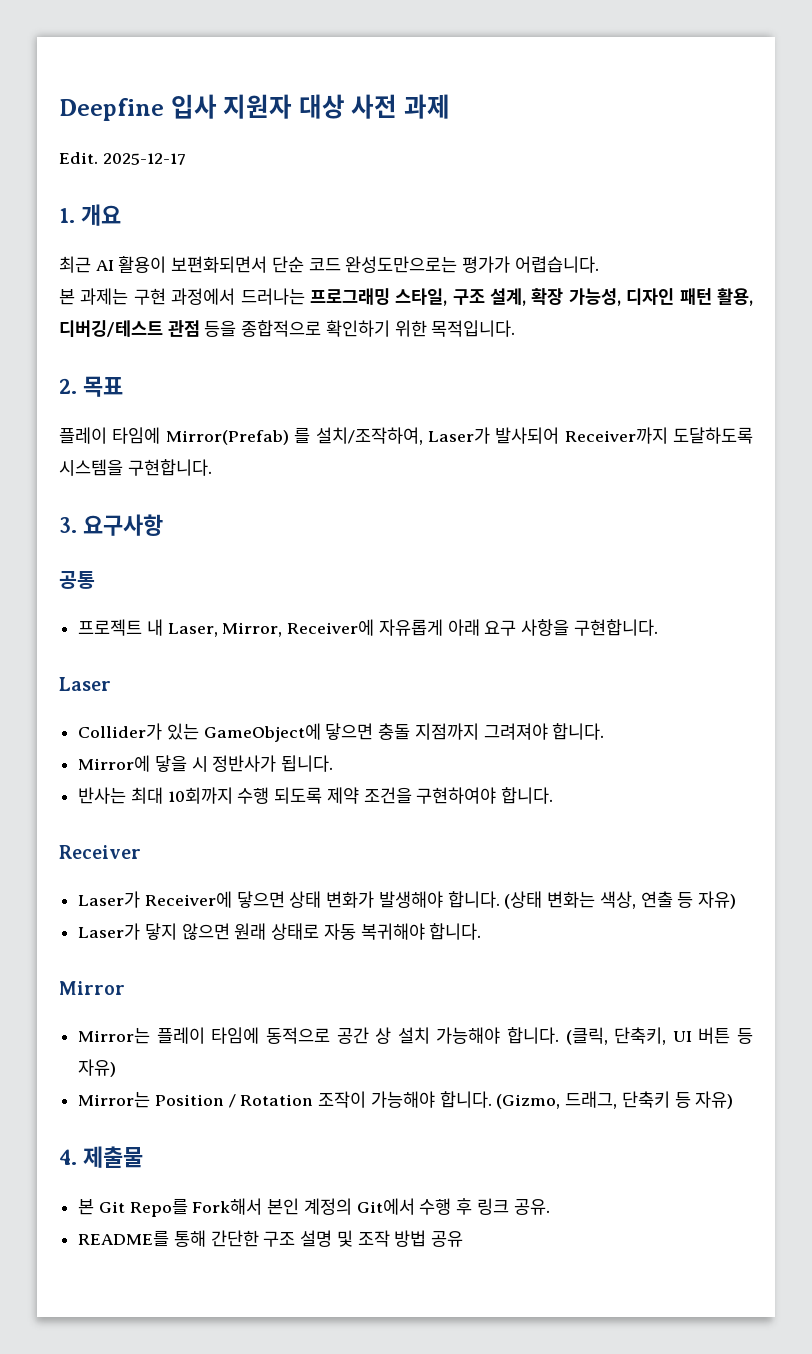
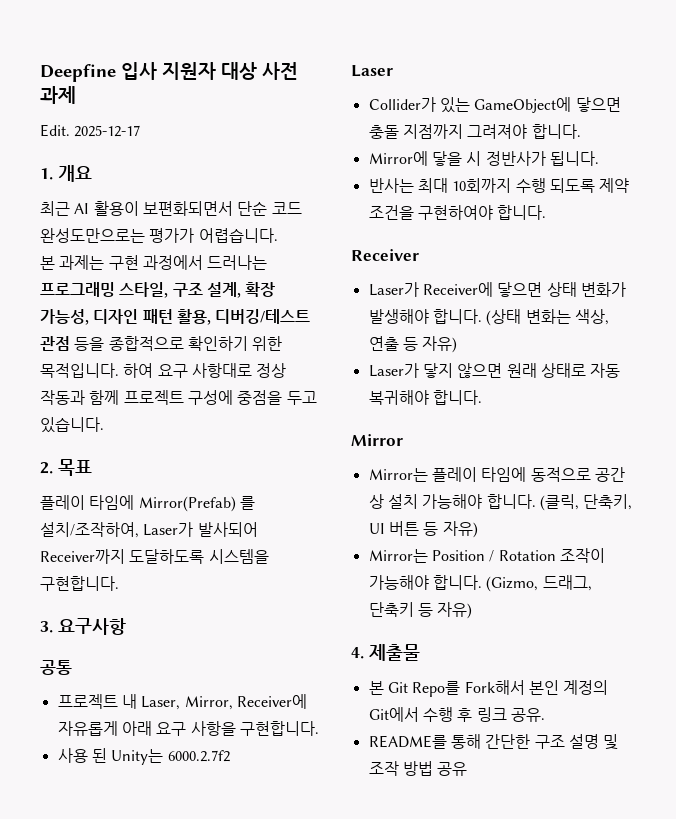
+ 하여 요구 사항대로 정상 작동과 함께 프로젝트 구성에 중점을 두고 있습니다.
+ 사용 된 Unity는 6000.2.7f2

